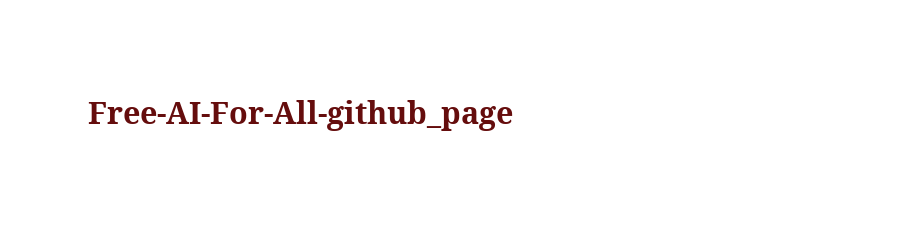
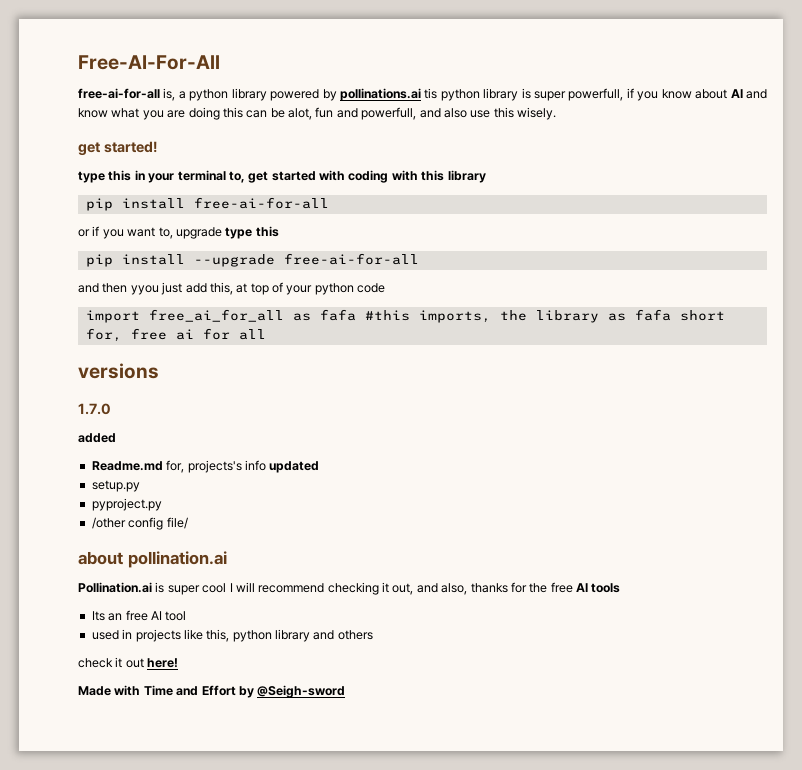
- Free-AI-For-All-github_page
+ Free-AI-For-All
+ free-ai-for-all is, a python library powered by pollinations.ai tis python library is super powerfull, if you know about AI and know what you are doing this can be alot, fun and powerfull, and also use this wisely.
+ get started!
+ type this in your terminal to, get started with coding with this library
+ pip install free-ai-for-all
+ or if you want to, upgrade type this
+ pip install --upgrade free-ai-for-all
+ and then yyou just add this, at top of your python code
+ import free_ai_for_all as fafa #this imports, the library as fafa short for, free ai for all
+ versions
+ 1.7.0
+ added
+ Readme.md for, projects's info updated
+ setup.py
+ pyproject.py
+ /other config file/
+ about pollination.ai
+ Pollination.ai is super cool I will recommend checking it out, and also, thanks for the free AI tools
+ Its an free AI tool
+ used in projects like this, python library and others
+ check it out here!
+ Made with Time and Effort by @Seigh-sword

